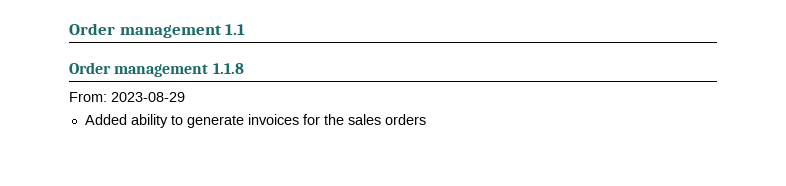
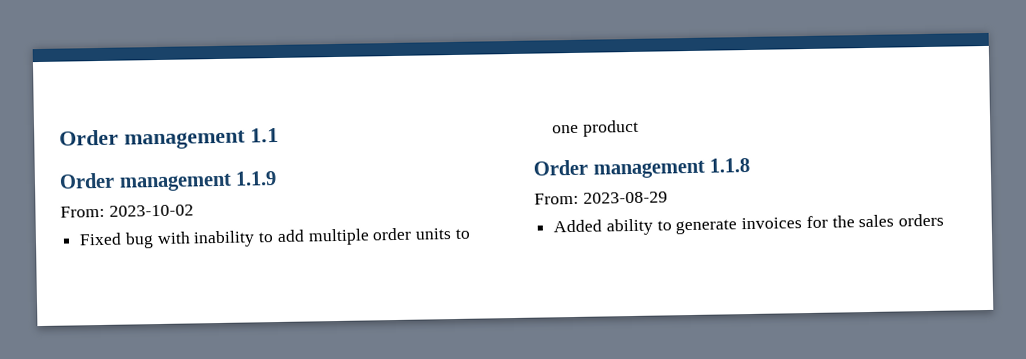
+ Order management 1.1.9
+ From: 2023-10-02
+ Fixed bug with inability to add multiple order units to one product

